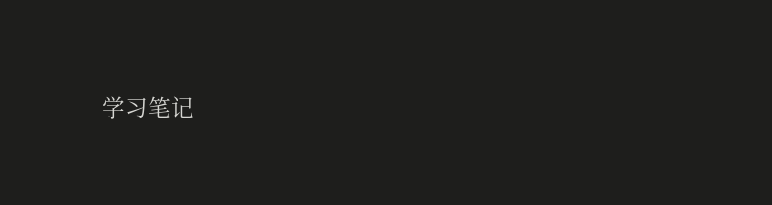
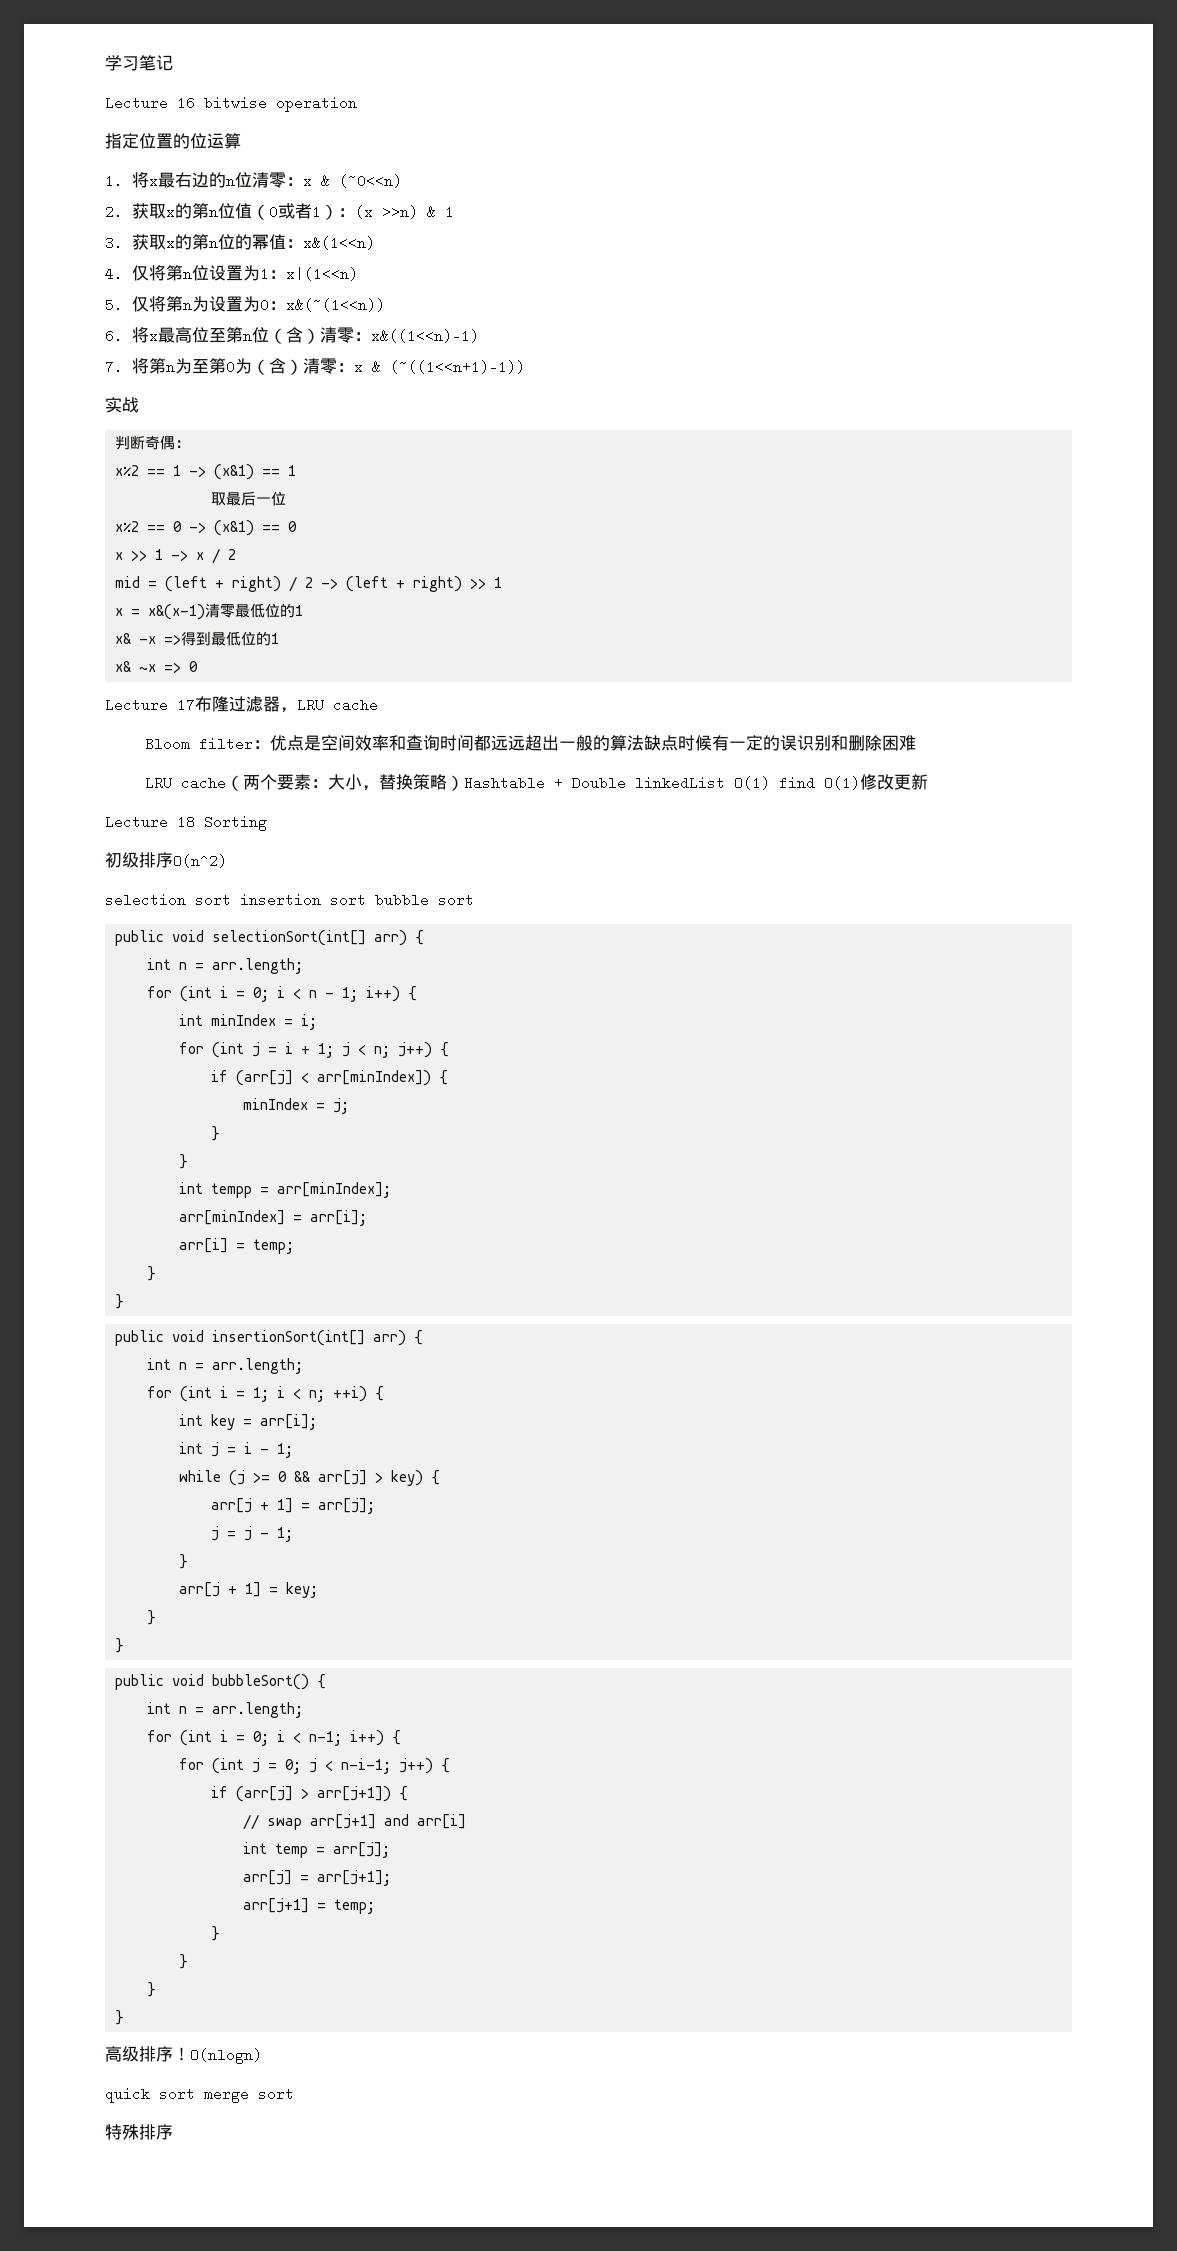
+ Lecture 16 bitwise operation
+ 指定位置的位运算
+ 1.将x最右边的n位清零：x & (~0<<n)
+ 2.获取x的第n位值（0或者1）：(x >>n) & 1
+ 3.获取x的第n位的幂值：x&(1<<n)
+ 4.仅将第n位设置为1：x|(1<<n)
+ 5.仅将第n为设置为0：x&(~(1<<n))
+ 6.将x最高位至第n位（含）清零：x&((1<<n)-1)
+ 7.将第n为至第0为（含）清零：x & (~((1<<n+1)-1))
+ 实战
+ 判断奇偶：
+ x%2 == 1 -> (x&1) == 1
+ 取最后一位
+ x%2 == 0 -> (x&1) == 0
+ x >> 1 -> x / 2
+ mid = (left + right) / 2 -> (left + right) >> 1
+ x = x&(x-1)清零最低位的1
+ x& -x =>得到最低位的1
+ x& ~x => 0
+ Lecture 17布隆过滤器，LRU cache
+ Bloom filter：优点是空间效率和查询时间都远远超出一般的算法缺点时候有一定的误识别和删除困难
+ LRU cache（两个要素：大小，替换策略）Hashtable + Double linkedList O(1) find O(1)修改更新
+ Lecture 18 Sorting
+ 初级排序O(n^2)
+ selection sort insertion sort bubble sort
+ public void selectionSort(int[] arr) {
+ int n = arr.length;
+ for (int i = 0; i < n - 1; i++) {
+ int minIndex = i;
+ for (int j = i + 1; j < n; j++) {
+ if (arr[j] < arr[minIndex]) {
+ minIndex = j;
+ }
+ }
+ int tempp = arr[minIndex];
+ arr[minIndex] = arr[i];
+ arr[i] = temp;
+ }
+ }
+ public void insertionSort(int[] arr) {
+ int n = arr.length;
+ for (int i = 1; i < n; ++i) {
+ int key = arr[i];
+ int j = i - 1;
+ while (j >= 0 && arr[j] > key) {
+ arr[j + 1] = arr[j];
+ j = j - 1;
+ }
+ arr[j + 1] = key;
+ }
+ }
+ public void bubbleSort() {
+ int n = arr.length;
+ for (int i = 0; i < n-1; i++) {
+ for (int j = 0; j < n-i-1; j++) {
+ if (arr[j] > arr[j+1]) {
+ // swap arr[j+1] and arr[i]
+ int temp = arr[j];
+ arr[j] = arr[j+1];
+ arr[j+1] = temp;
+ }
+ }
+ }
+ }
+ 高级排序！O(nlogn)
+ quick sort merge sort
+ 特殊排序

